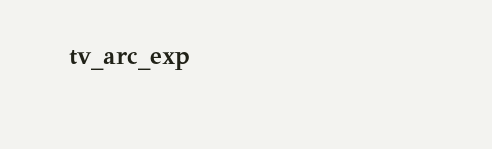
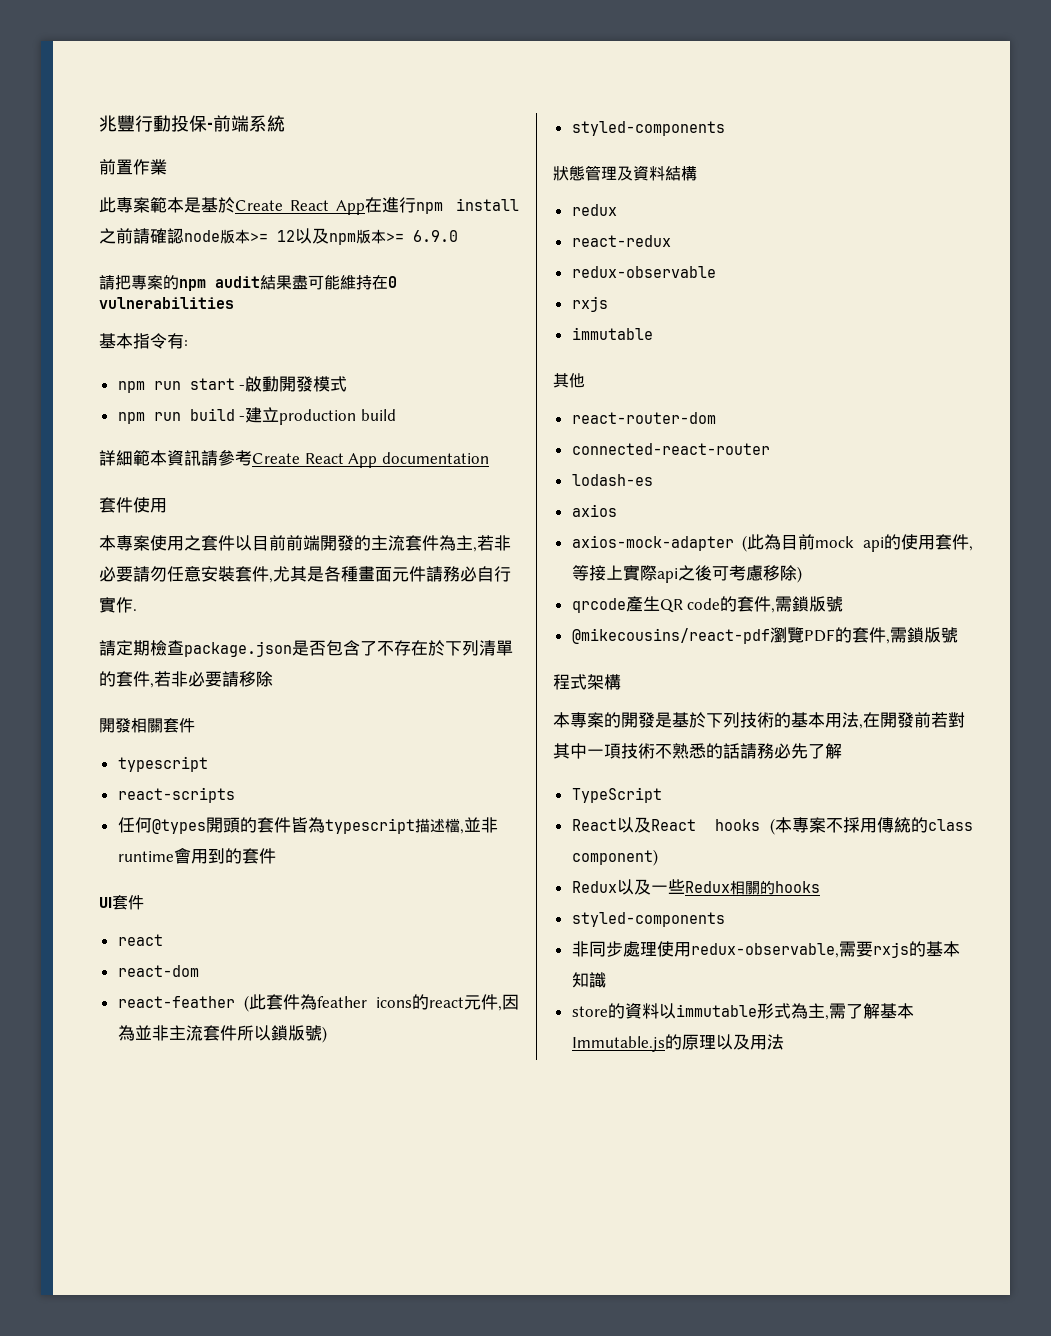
- tv_arc_exp
+ 兆豐行動投保-前端系統
+ 前置作業
+ 此專案範本是基於Create React App在進行npm install之前請確認node版本>= 12以及npm版本>= 6.9.0
+ 請把專案的npm audit結果盡可能維持在0 vulnerabilities
+ 基本指令有:
+ npm run start -啟動開發模式
+ npm run build -建立production build
+ 詳細範本資訊請參考Create React App documentation
+ 套件使用
+ 本專案使用之套件以目前前端開發的主流套件為主,若非必要請勿任意安裝套件,尤其是各種畫面元件請務必自行實作.
+ 請定期檢查package.json是否包含了不存在於下列清單的套件,若非必要請移除
+ 開發相關套件
+ typescript
+ react-scripts
+ 任何@types開頭的套件皆為typescript描述檔,並非runtime會用到的套件
+ UI套件
+ react
+ react-dom
+ react-feather (此套件為feather icons的react元件,因為並非主流套件所以鎖版號)
+ styled-components
+ 狀態管理及資料結構
+ redux
+ react-redux
+ redux-observable
+ rxjs
+ immutable
+ 其他
+ react-router-dom
+ connected-react-router
+ lodash-es
+ axios
+ axios-mock-adapter (此為目前mock api的使用套件,等接上實際api之後可考慮移除)
+ qrcode產生QR code的套件,需鎖版號
+ @mikecousins/react-pdf瀏覽PDF的套件,需鎖版號
+ 程式架構
+ 本專案的開發是基於下列技術的基本用法,在開發前若對其中一項技術不熟悉的話請務必先了解
+ TypeScript
+ React以及React hooks (本專案不採用傳統的class component)
+ Redux以及一些Redux相關的hooks
+ styled-components
+ 非同步處理使用redux-observable,需要rxjs的基本知識
+ store的資料以immutable形式為主,需了解基本Immutable.js的原理以及用法

